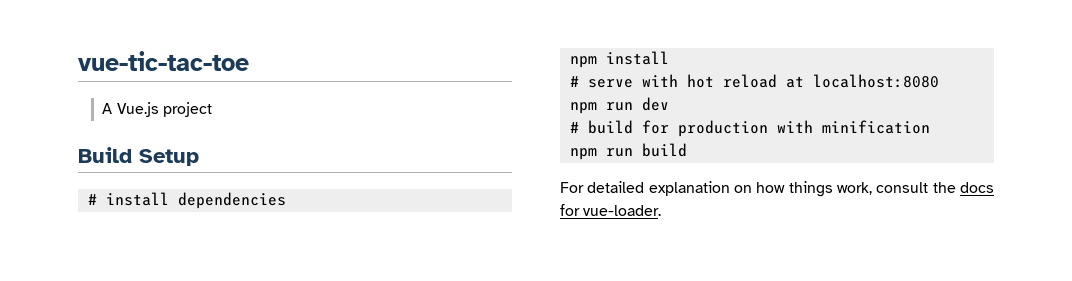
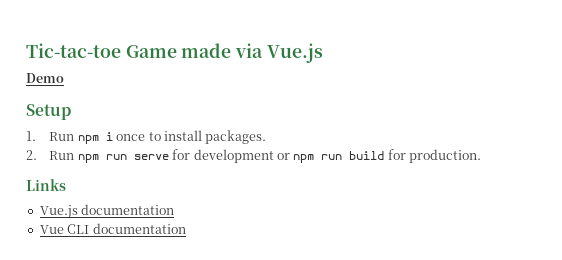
- vue-tic-tac-toe
- A Vue.js project
- Build Setup
- # install dependencies
- npm install
- # serve with hot reload at localhost:8080
- npm run dev
- # build for production with minification
- npm run build
- For detailed explanation on how things work, consult the docs for vue-loader.
+ Tic-tac-toe Game made via Vue.js
+ Demo
+ Setup
+ 1. Run npm i once to install packages.
+ 2. Run npm run serve for development or npm run build for production.
+ Links
+ Vue.js documentation
+ Vue CLI documentation

